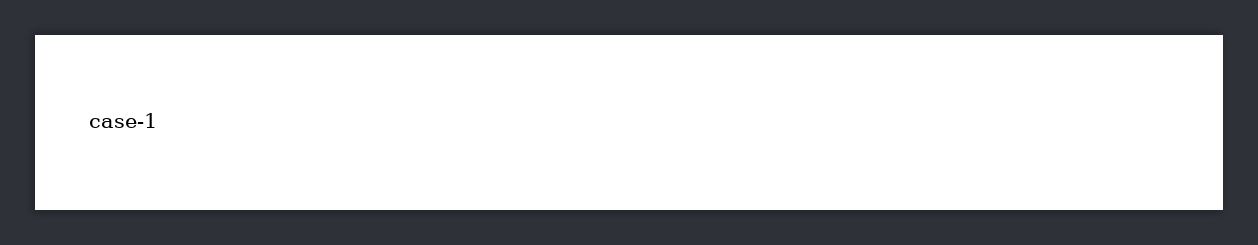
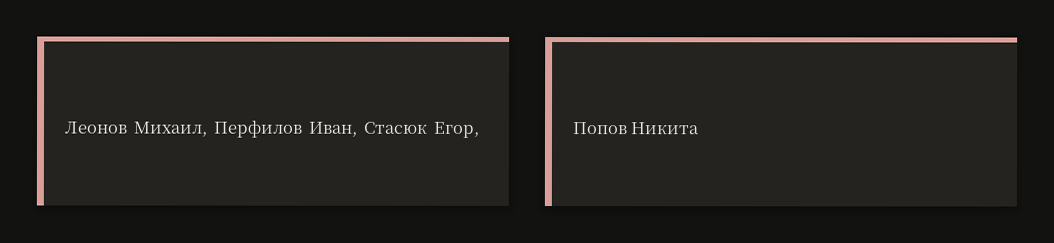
- case-1
+ Леонов Михаил, Перфилов Иван, Стасюк Егор, Попов Никита

